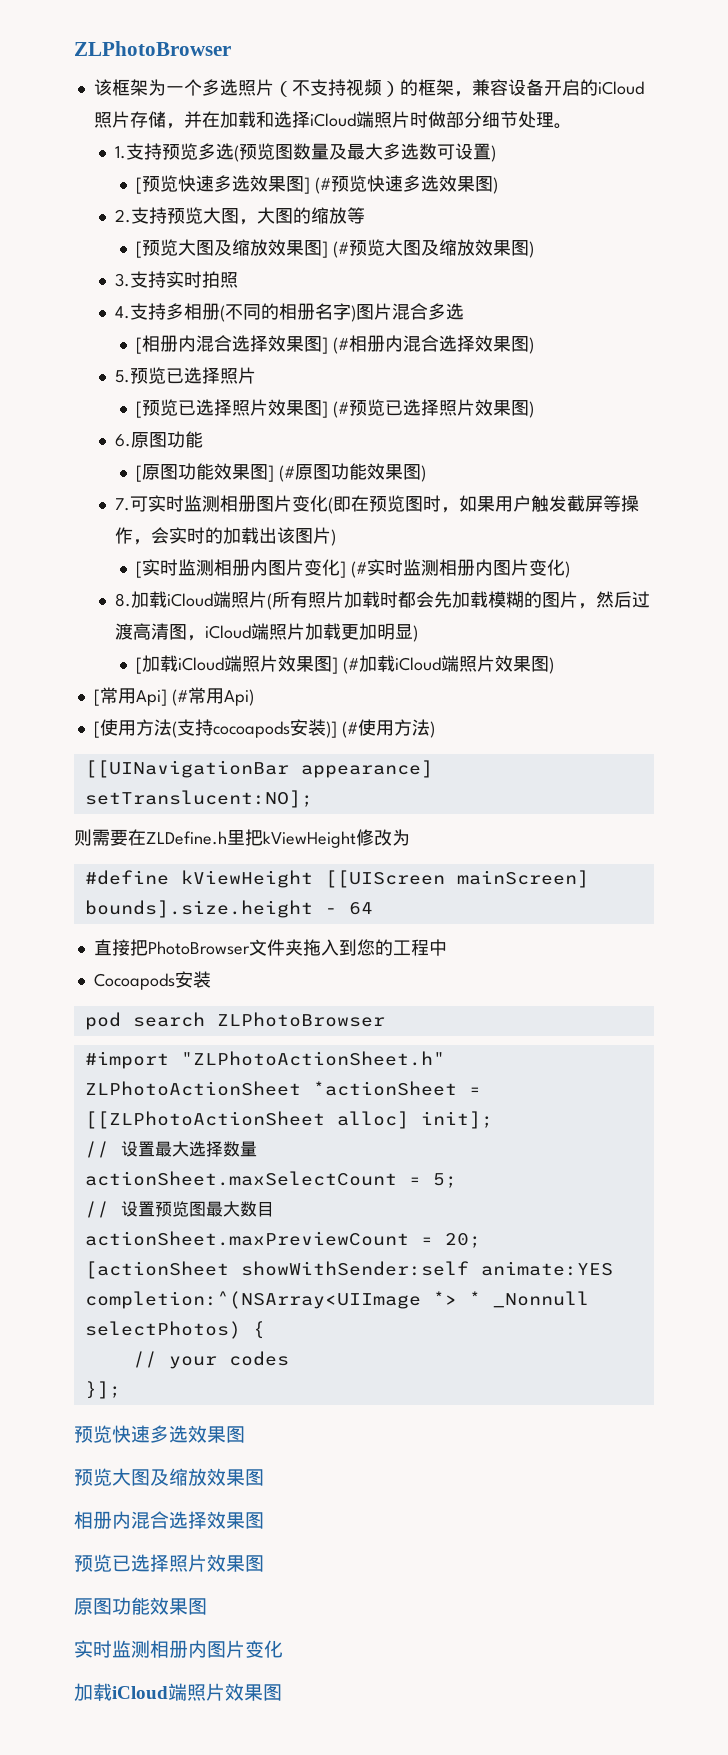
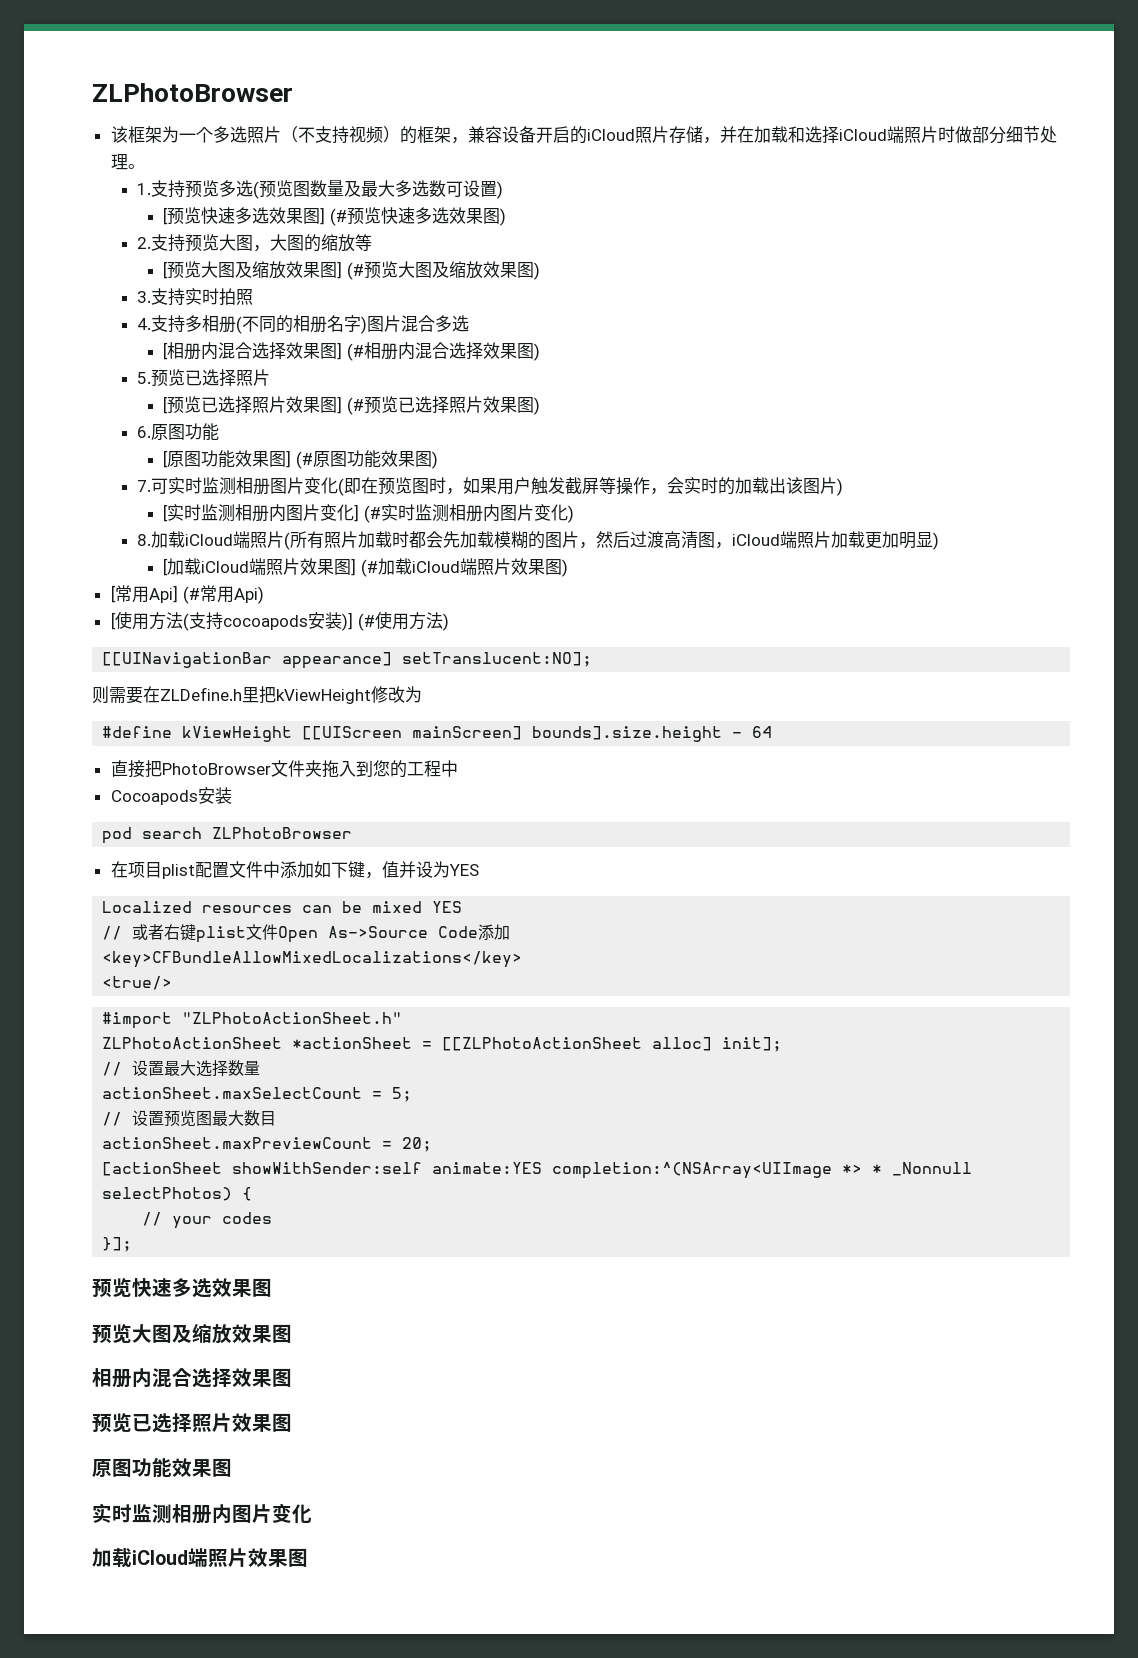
+ 在项目plist配置文件中添加如下键，值并设为YES
+ Localized resources can be mixed YES
+ // 或者右键plist文件Open As->Source Code添加
+ <key>CFBundleAllowMixedLocalizations</key>
+ <true/>

